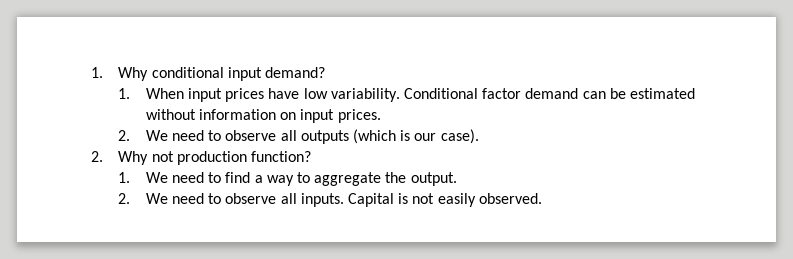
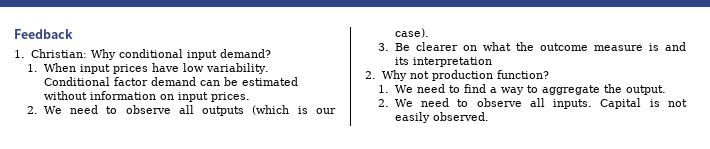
- 1. Why conditional input demand?
+ Feedback
+ 1. Christian: Why conditional input demand?
+ 3. Be clearer on what the outcome measure is and its interpretation

